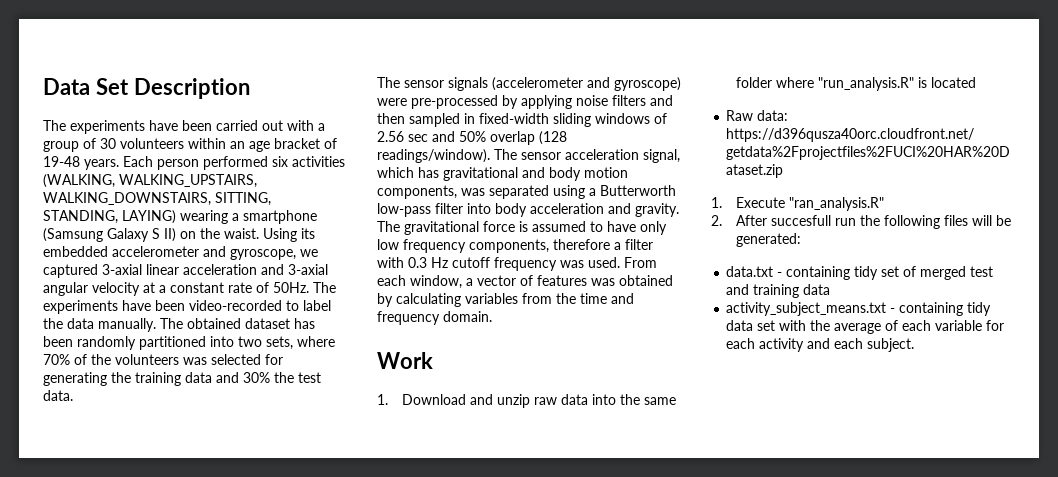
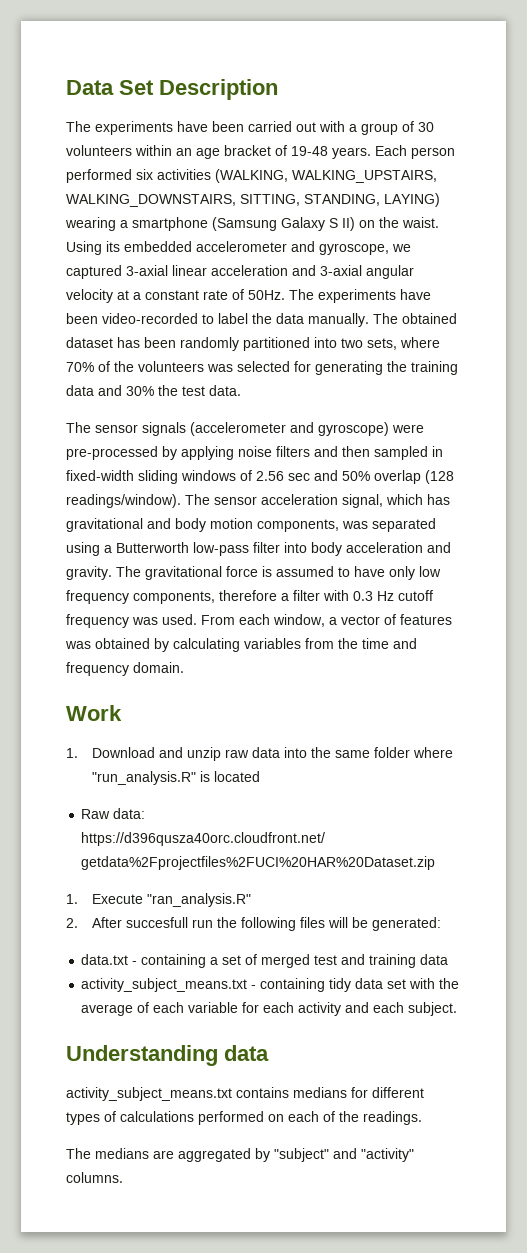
- data.txt - containing tidy set of merged test and training data
+ data.txt - containing a set of merged test and training data
+ Understanding data
+ activity_subject_means.txt contains medians for different types of calculations performed on each of the readings.
+ The medians are aggregated by "subject" and "activity" columns.

